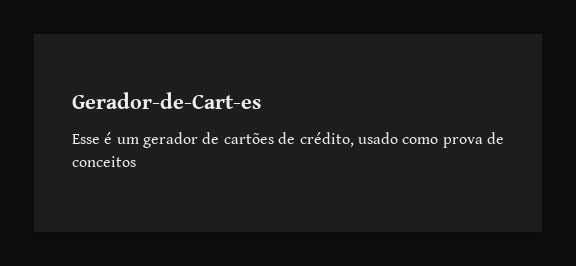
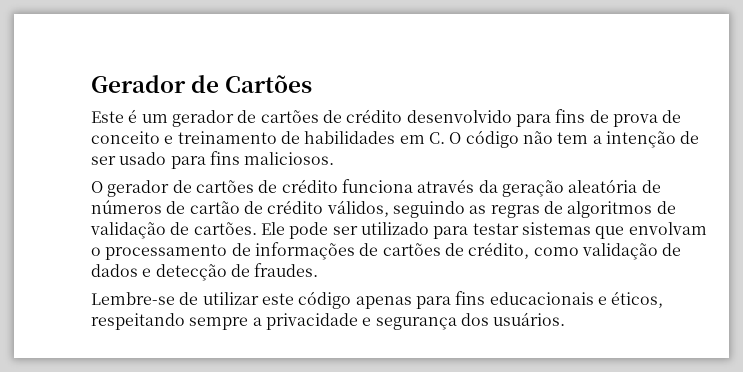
- Gerador-de-Cart-es
- Esse é um gerador de cartões de crédito, usado como prova de conceitos
+ Gerador de Cartões
+ Este é um gerador de cartões de crédito desenvolvido para fins de prova de conceito e treinamento de habilidades em C. O código não tem a intenção de ser usado para fins maliciosos.
+ O gerador de cartões de crédito funciona através da geração aleatória de números de cartão de crédito válidos, seguindo as regras de algoritmos de validação de cartões. Ele pode ser utilizado para testar sistemas que envolvam o processamento de informações de cartões de crédito, como validação de dados e detecção de fraudes.
+ Lembre-se de utilizar este código apenas para fins educacionais e éticos, respeitando sempre a privacidade e segurança dos usuários.

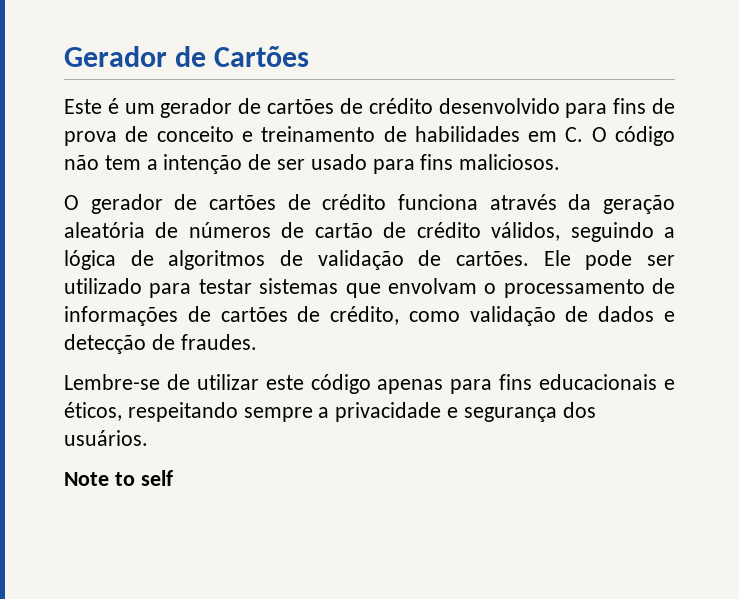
- O gerador de cartões de crédito funciona através da geração aleatória de números de cartão de crédito válidos, seguindo as regras de algoritmos de validação de cartões.
+ O gerador de cartões de crédito funciona através da geração aleatória de números de cartão de crédito válidos, seguindo a lógica de algoritmos de validação de cartões.
+ Note to self

